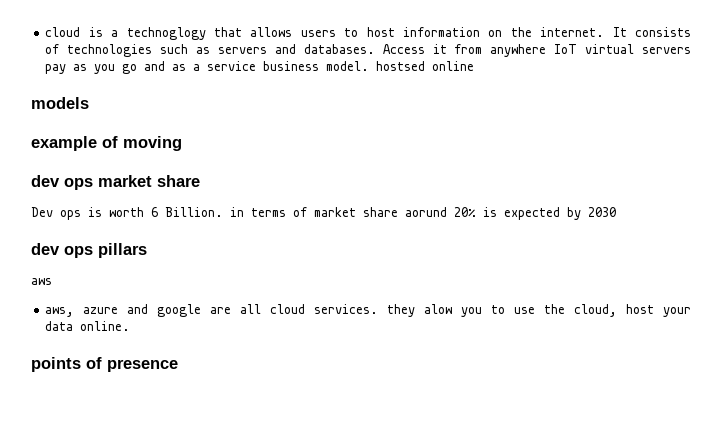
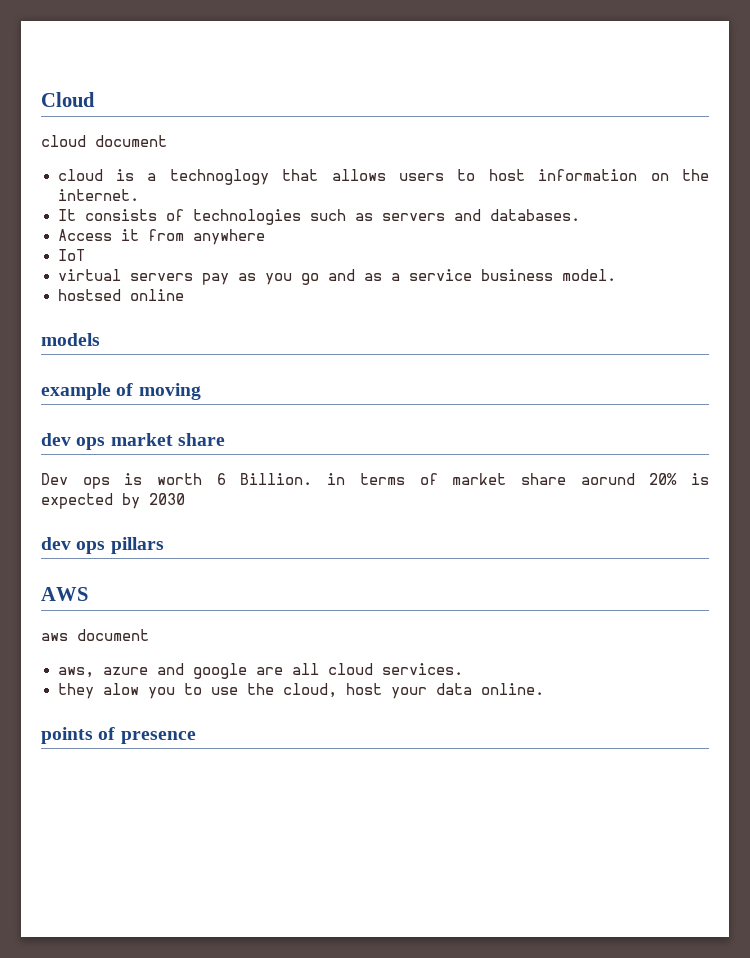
+ Cloud
+ cloud document
- cloud is a technoglogy that allows users to host information on the internet. It consists of technologies such as servers and databases. Access it from anywhere IoT virtual servers pay as you go and as a service business model. hostsed online
+ cloud is a technoglogy that allows users to host information on the internet.
+ It consists of technologies such as servers and databases.
+ Access it from anywhere
+ IoT
+ virtual servers pay as you go and as a service business model.
+ hostsed online
+ AWS
- aws
+ aws document
- aws, azure and google are all cloud services. they alow you to use the cloud, host your data online.
+ aws, azure and google are all cloud services.
+ they alow you to use the cloud, host your data online.

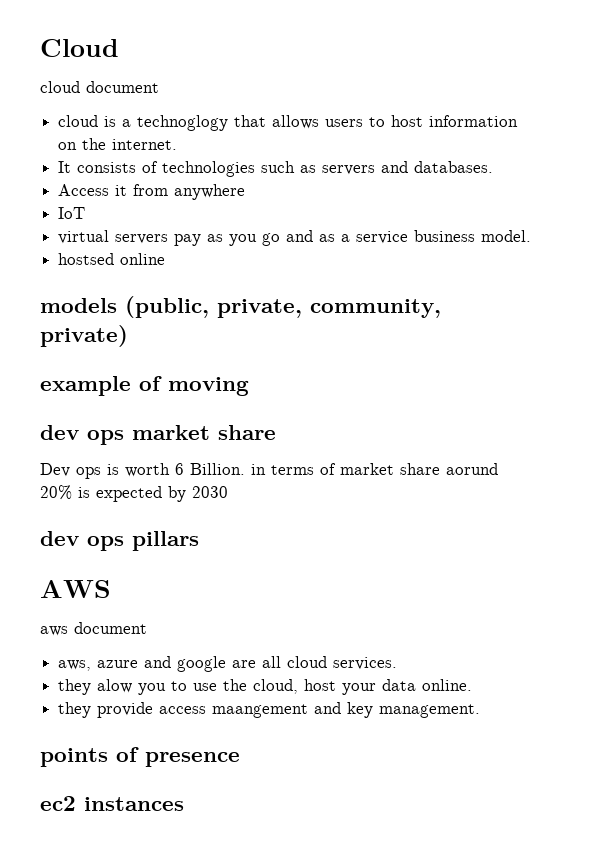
- models
+ models (public, private, community, private)
+ they provide access maangement and key management.
+ ec2 instances

